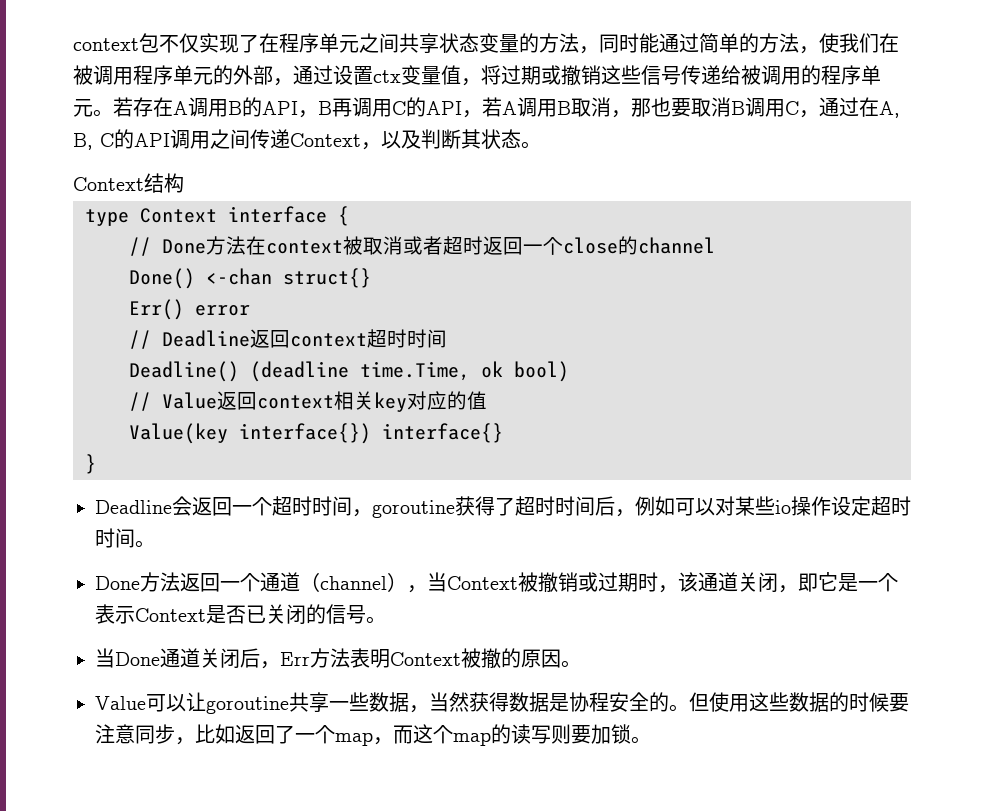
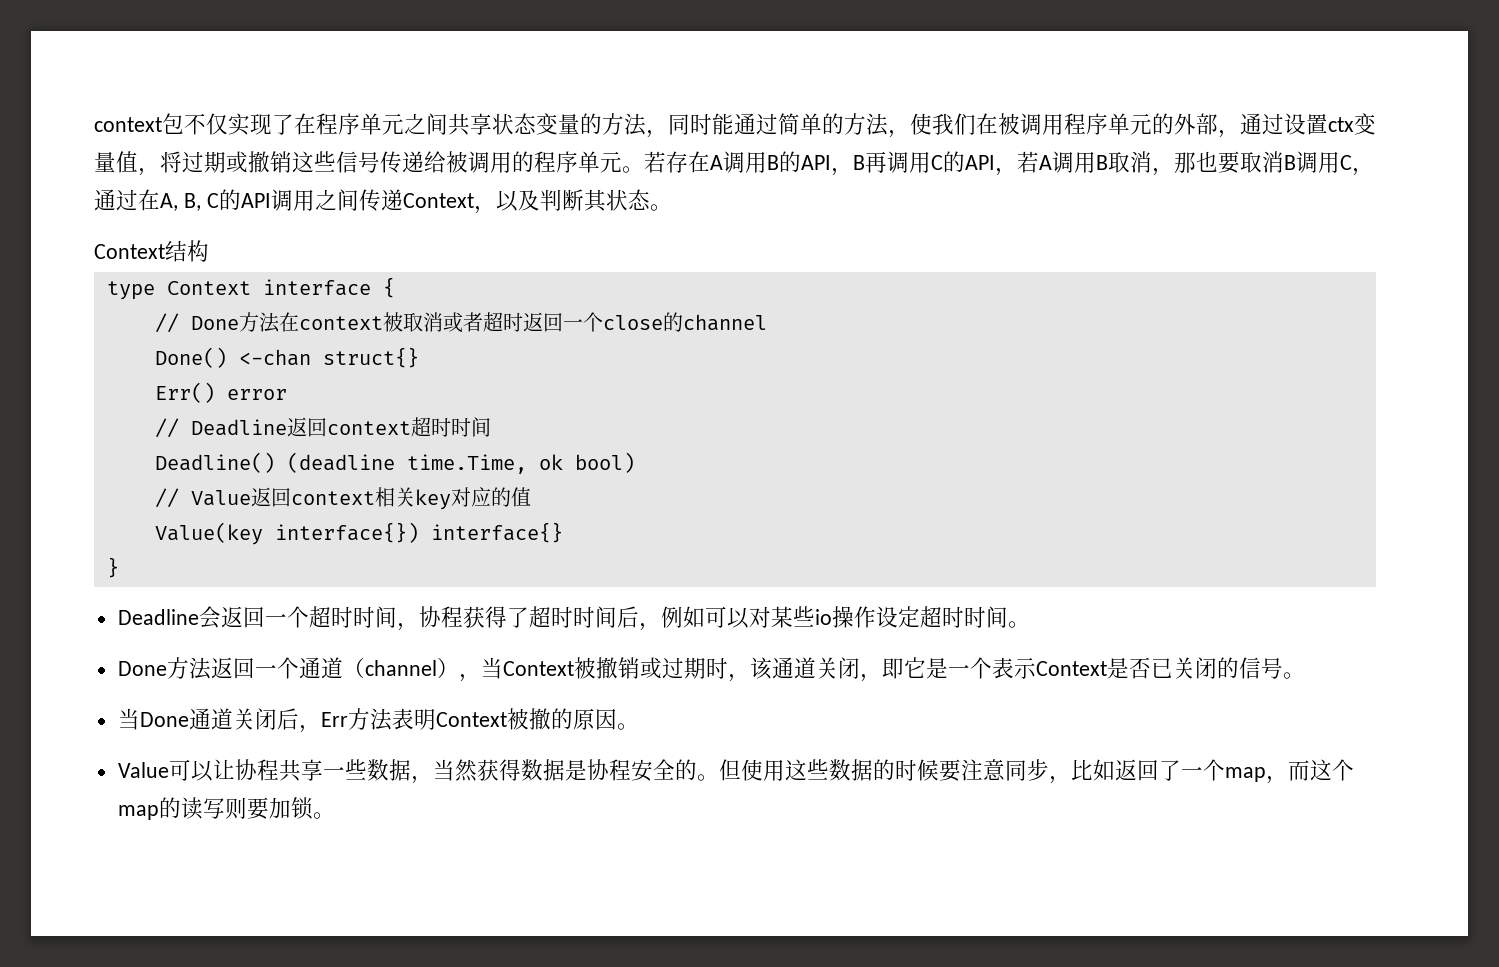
- Deadline会返回一个超时时间，goroutine获得了超时时间后，例如可以对某些io操作设定超时时间。
+ Deadline会返回一个超时时间，协程获得了超时时间后，例如可以对某些io操作设定超时时间。
- Value可以让goroutine共享一些数据，当然获得数据是协程安全的。
+ Value可以让协程共享一些数据，当然获得数据是协程安全的。

